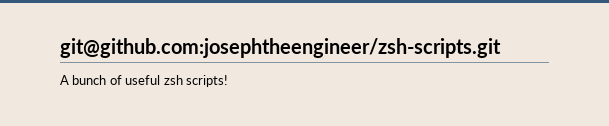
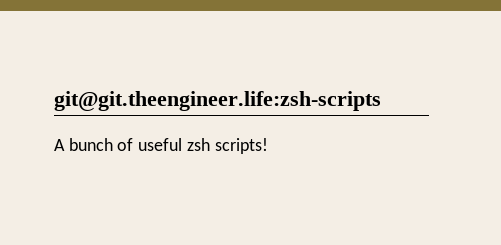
- git@github.com:josephtheengineer/zsh-scripts.git
+ git@git.theengineer.life:zsh-scripts

